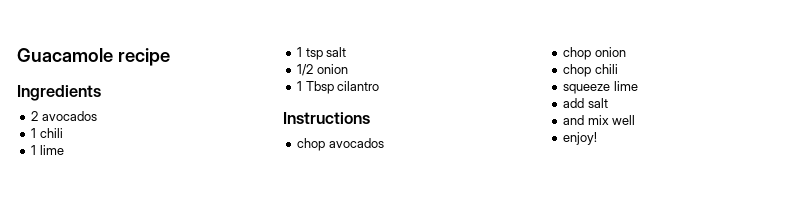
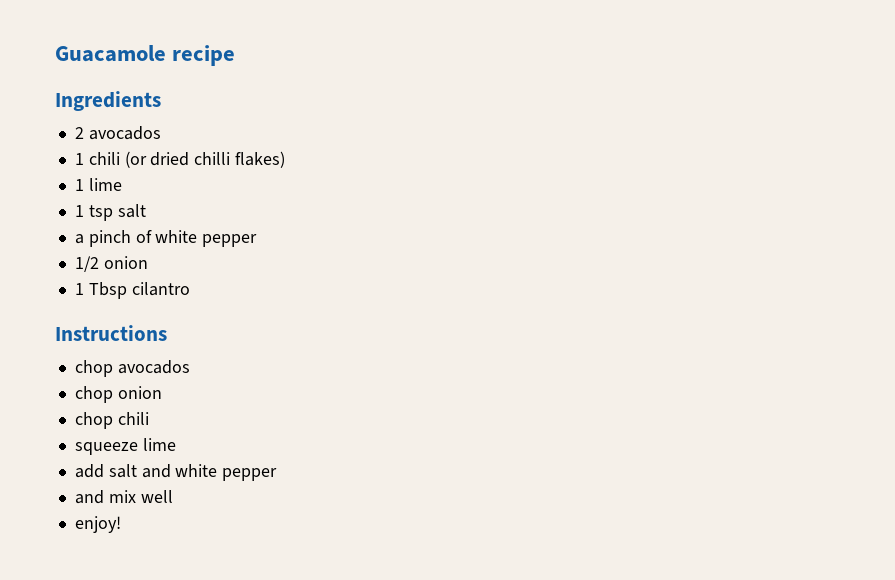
- 1 chili
+ 1 chili (or dried chilli flakes)
+ a pinch of white pepper
- add salt
+ add salt and white pepper

